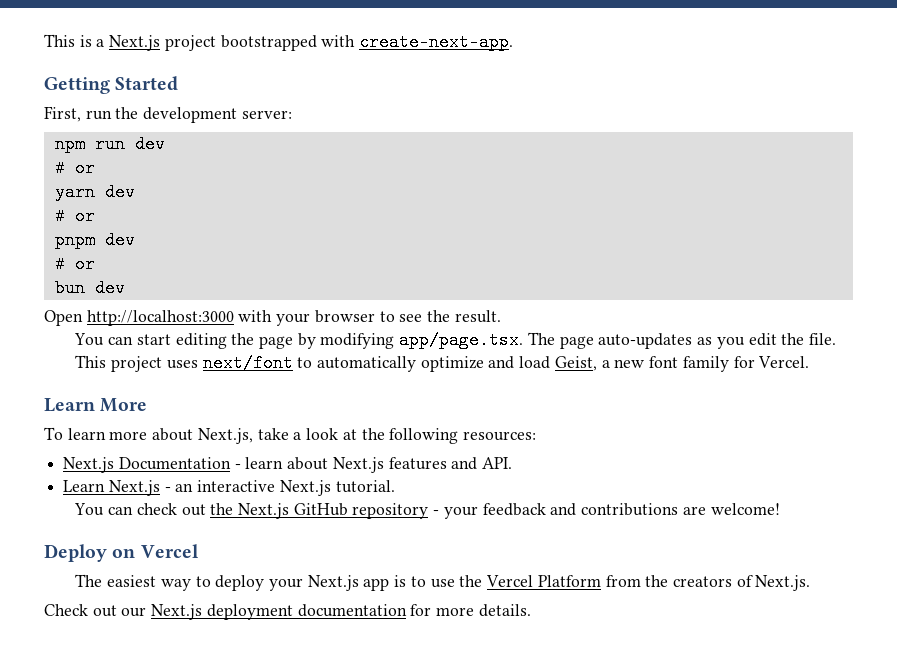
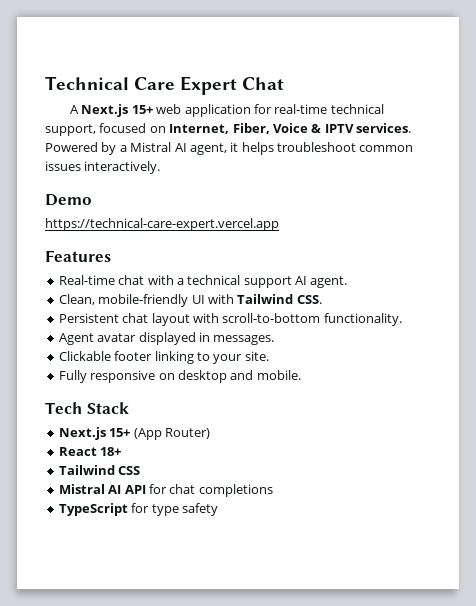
- This is a Next.js project bootstrapped with create-next-app.
- Getting Started
- First, run the development server:
- npm run dev
- # or
- yarn dev
- # or
- pnpm dev
- # or
- bun dev
- Open http://localhost:3000 with your browser to see the result.
- You can start editing the page by modifying app/page.tsx. The page auto-updates as you edit the file.
- This project uses next/font to automatically optimize and load Geist, a new font family for Vercel.
- Learn More
- To learn more about Next.js, take a look at the following resources:
- Next.js Documentation - learn about Next.js features and API.
- Learn Next.js - an interactive Next.js tutorial.
- You can check out the Next.js GitHub repository - your feedback and contributions are welcome!
- Deploy on Vercel
- The easiest way to deploy your Next.js app is to use the Vercel Platform from the creators of Next.js.
- Check out our Next.js deployment documentation for more details.
+ Technical Care Expert Chat
+ A Next.js 15+ web application for real-time technical support, focused on Internet, Fiber, Voice & IPTV services. Powered by a Mistral AI agent, it helps troubleshoot common issues interactively.
+ Demo
+ https://technical-care-expert.vercel.app
+ Features
+ Real-time chat with a technical support AI agent.
+ Clean, mobile-friendly UI with Tailwind CSS.
+ Persistent chat layout with scroll-to-bottom functionality.
+ Agent avatar displayed in messages.
+ Clickable footer linking to your site.
+ Fully responsive on desktop and mobile.
+ Tech Stack
+ Next.js 15+ (App Router)
+ React 18+
+ Tailwind CSS
+ Mistral AI API for chat completions
+ TypeScript for type safety

